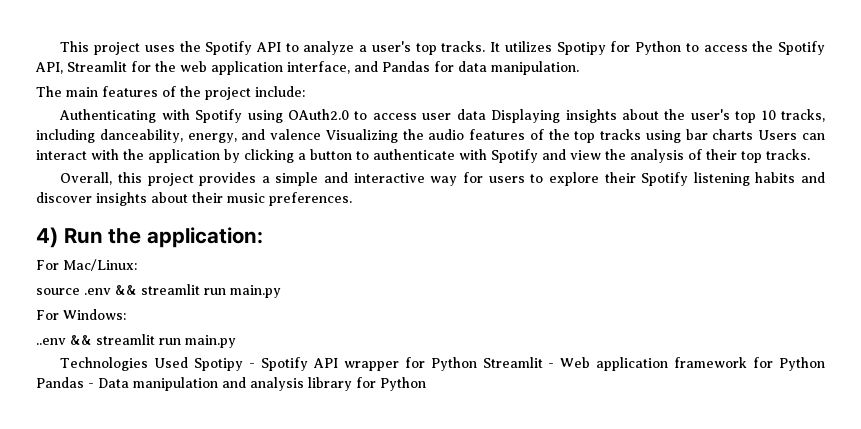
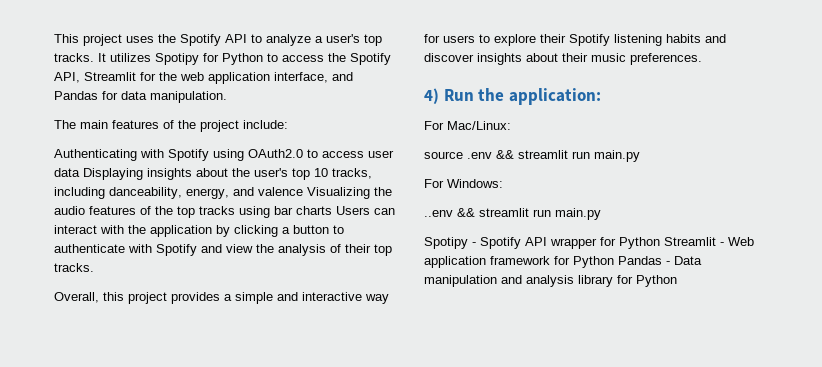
- Technologies Used Spotipy - Spotify API wrapper for Python Streamlit - Web application framework for Python Pandas - Data manipulation and analysis library for Python
+ Spotipy - Spotify API wrapper for Python Streamlit - Web application framework for Python Pandas - Data manipulation and analysis library for Python

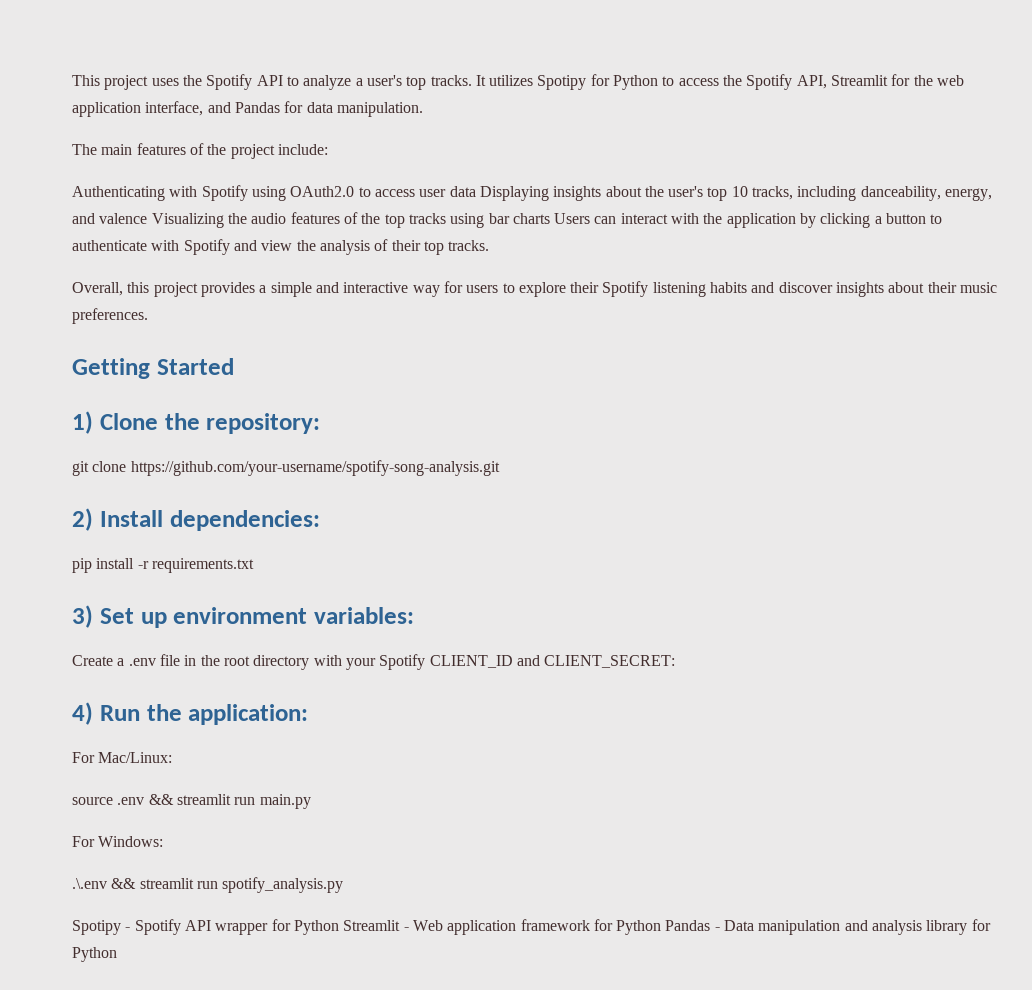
+ Getting Started
+ 1) Clone the repository:
+ git clone https://github.com/your-username/spotify-song-analysis.git
+ 2) Install dependencies:
+ pip install -r requirements.txt
+ 3) Set up environment variables:
+ Create a .env file in the root directory with your Spotify CLIENT_ID and CLIENT_SECRET:
- ..env && streamlit run main.py
+ .\.env && streamlit run spotify_analysis.py

